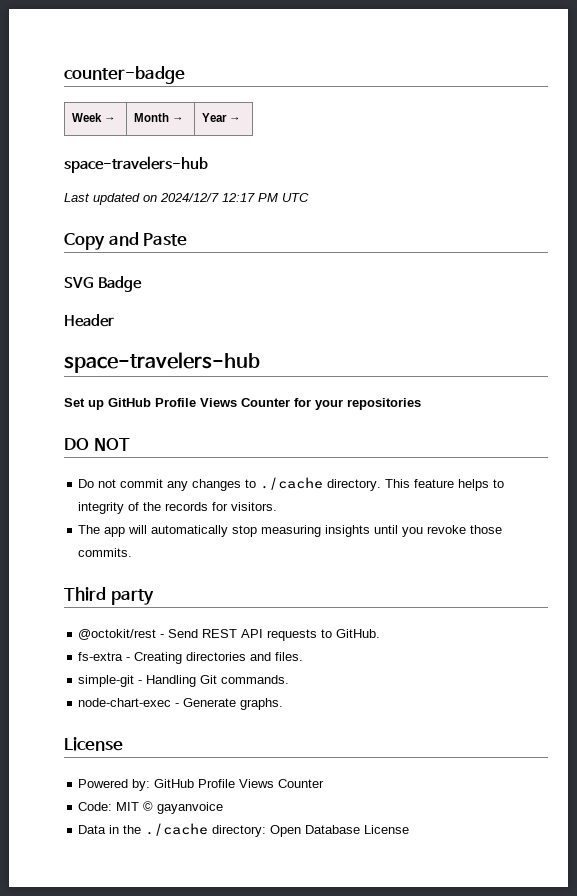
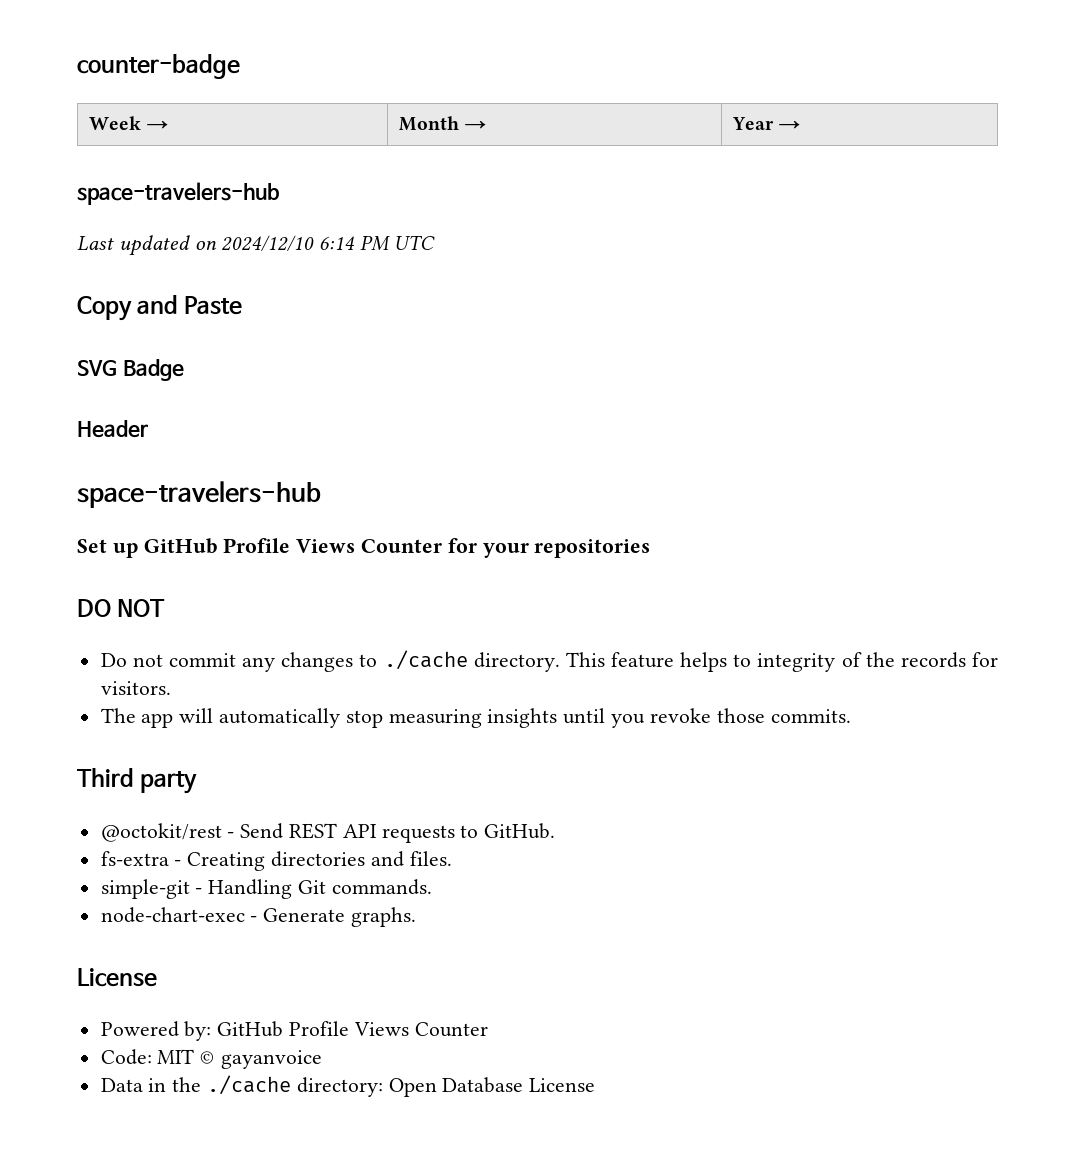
- Last updated on 2024/12/7 12:17 PM UTC
+ Last updated on 2024/12/10 6:14 PM UTC

